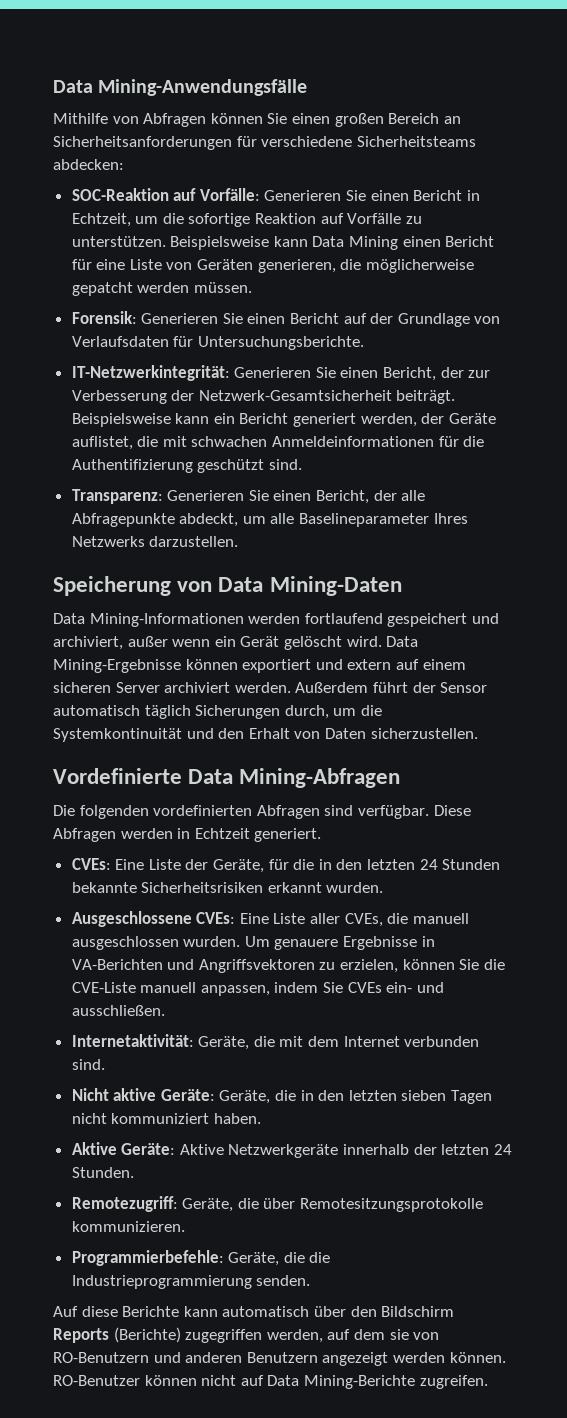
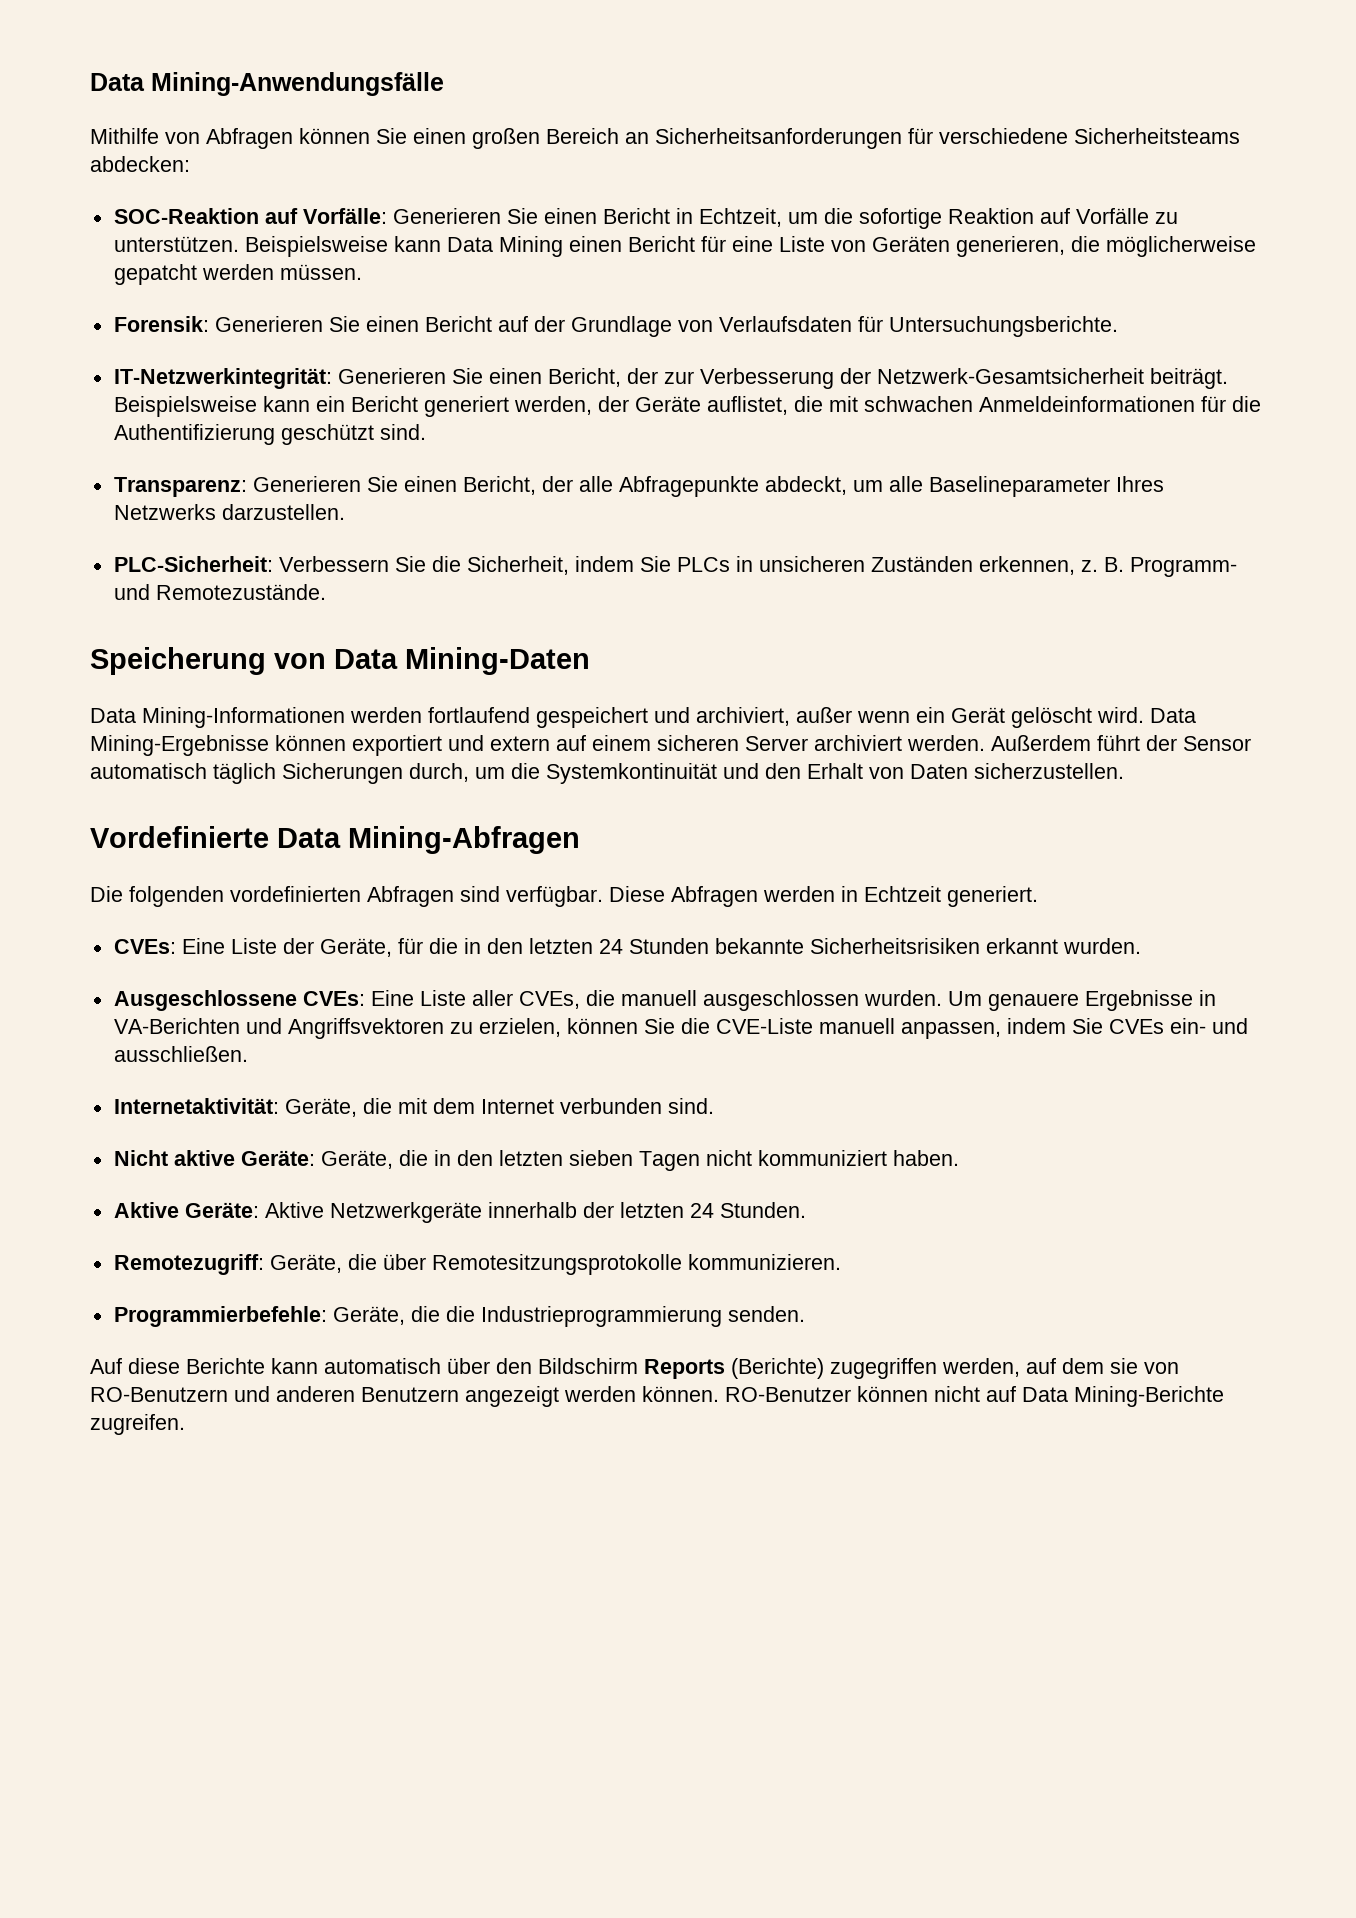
+ PLC-Sicherheit: Verbessern Sie die Sicherheit, indem Sie PLCs in unsicheren Zuständen erkennen, z. B. Programm- und Remotezustände.

